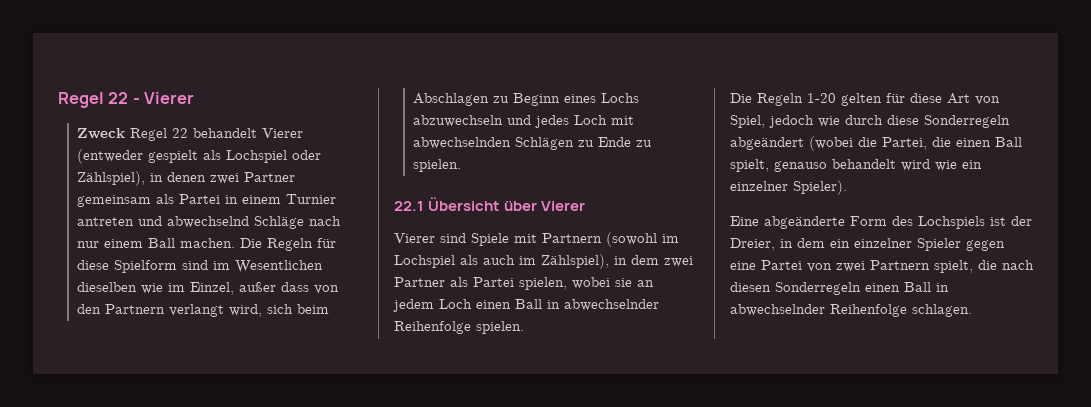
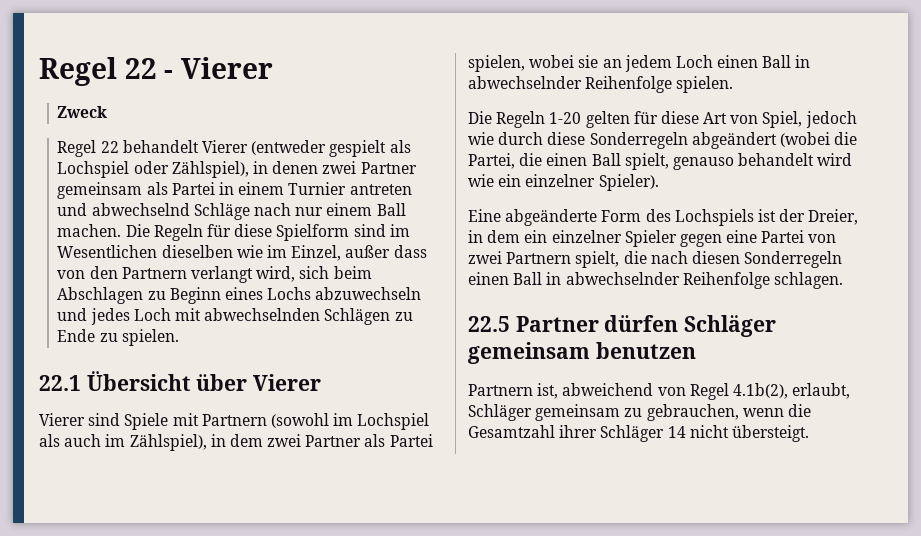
- Zweck Regel 22 behandelt Vierer (entweder gespielt als Lochspiel oder Zählspiel), in denen zwei Partner gemeinsam als Partei in einem Turnier antreten und abwechselnd Schläge nach nur einem Ball machen.
+ Zweck
+ Regel 22 behandelt Vierer (entweder gespielt als Lochspiel oder Zählspiel), in denen zwei Partner gemeinsam als Partei in einem Turnier antreten und abwechselnd Schläge nach nur einem Ball machen.
+ 22.5 Partner dürfen Schläger gemeinsam benutzen
+ Partnern ist, abweichend von Regel 4.1b(2), erlaubt, Schläger gemeinsam zu gebrauchen, wenn die Gesamtzahl ihrer Schläger 14 nicht übersteigt.

